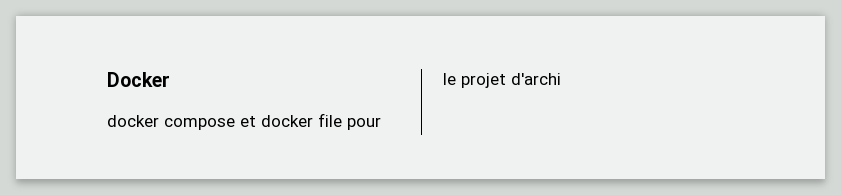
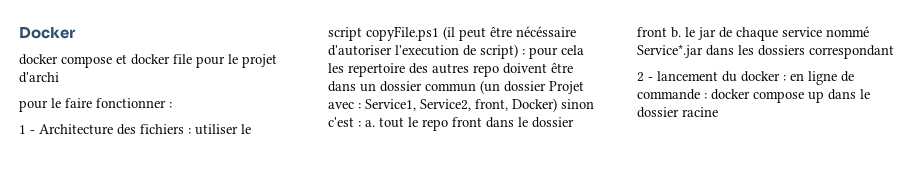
+ pour le faire fonctionner :
+ 1 - Architecture des fichiers : utiliser le script copyFile.ps1 (il peut être nécéssaire d'autoriser l'execution de script) : pour cela les repertoire des autres repo doivent être dans un dossier commun (un dossier Projet avec : Service1, Service2, front, Docker) sinon c'est : a. tout le repo front dans le dossier front b. le jar de chaque service nommé Service*.jar dans les dossiers correspondant
+ 2 - lancement du docker : en ligne de commande : docker compose up dans le dossier racine

